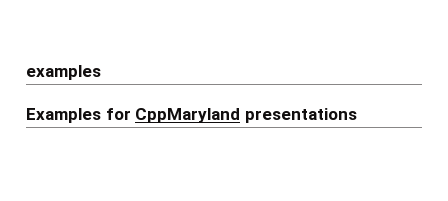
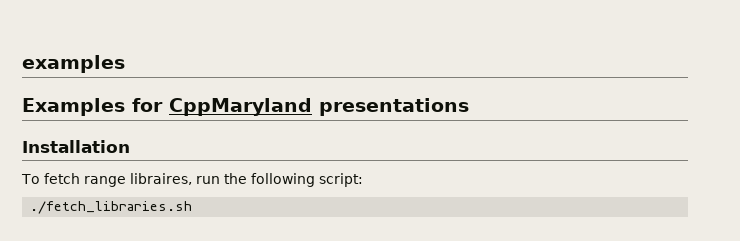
+ Installation
+ To fetch range libraires, run the following script:
+ ./fetch_libraries.sh

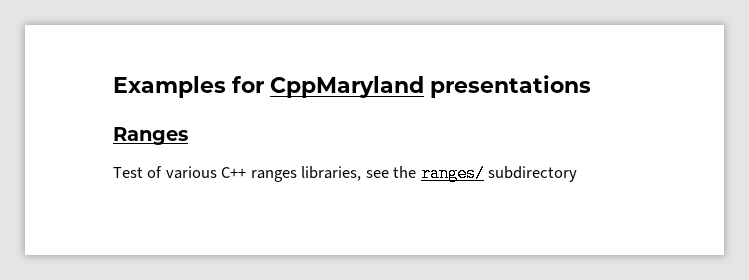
- examples
- Installation
- To fetch range libraires, run the following script:
- ./fetch_libraries.sh
+ Ranges
+ Test of various C++ ranges libraries, see the ranges/ subdirectory

